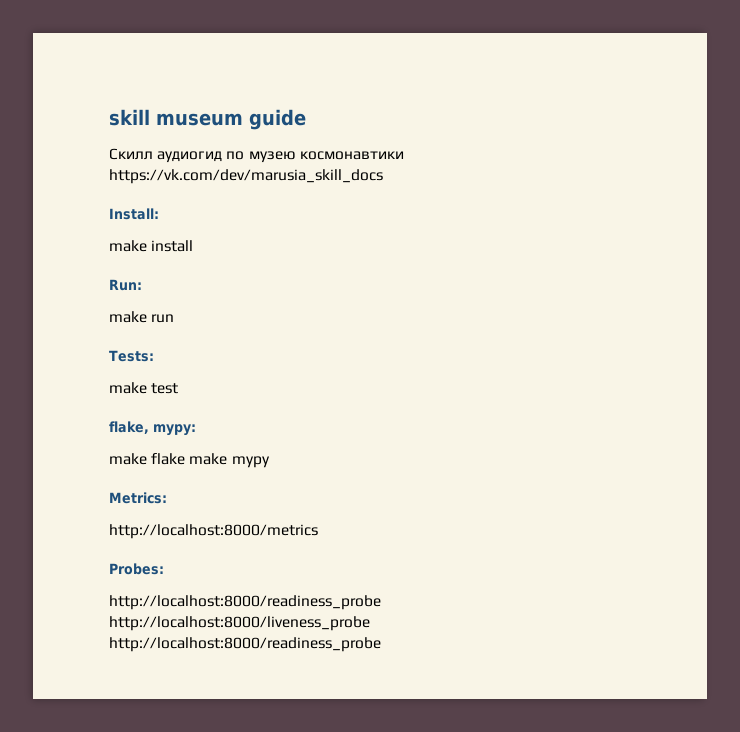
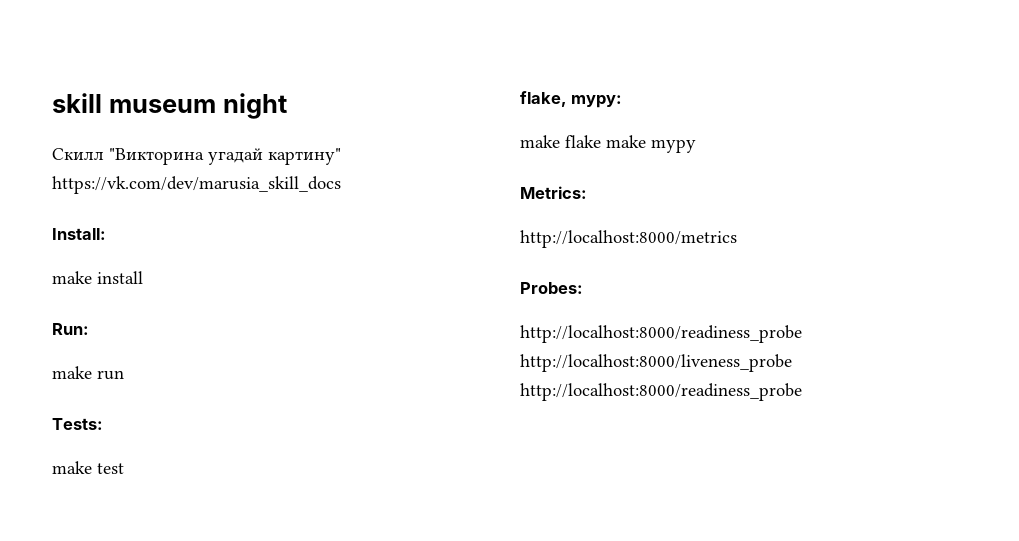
- skill museum guide
+ skill museum night
- Скилл аудиогид по музею космонавтики https://vk.com/dev/marusia_skill_docs
+ Скилл "Викторина угадай картину" https://vk.com/dev/marusia_skill_docs

